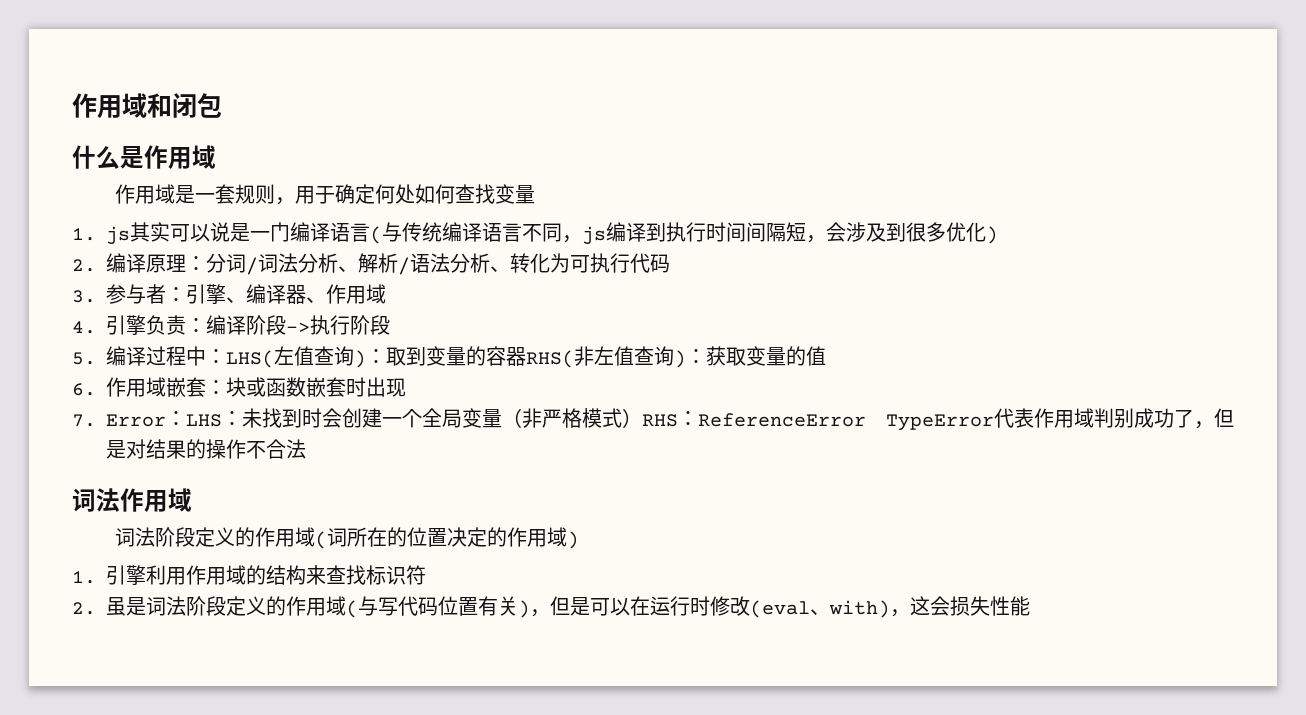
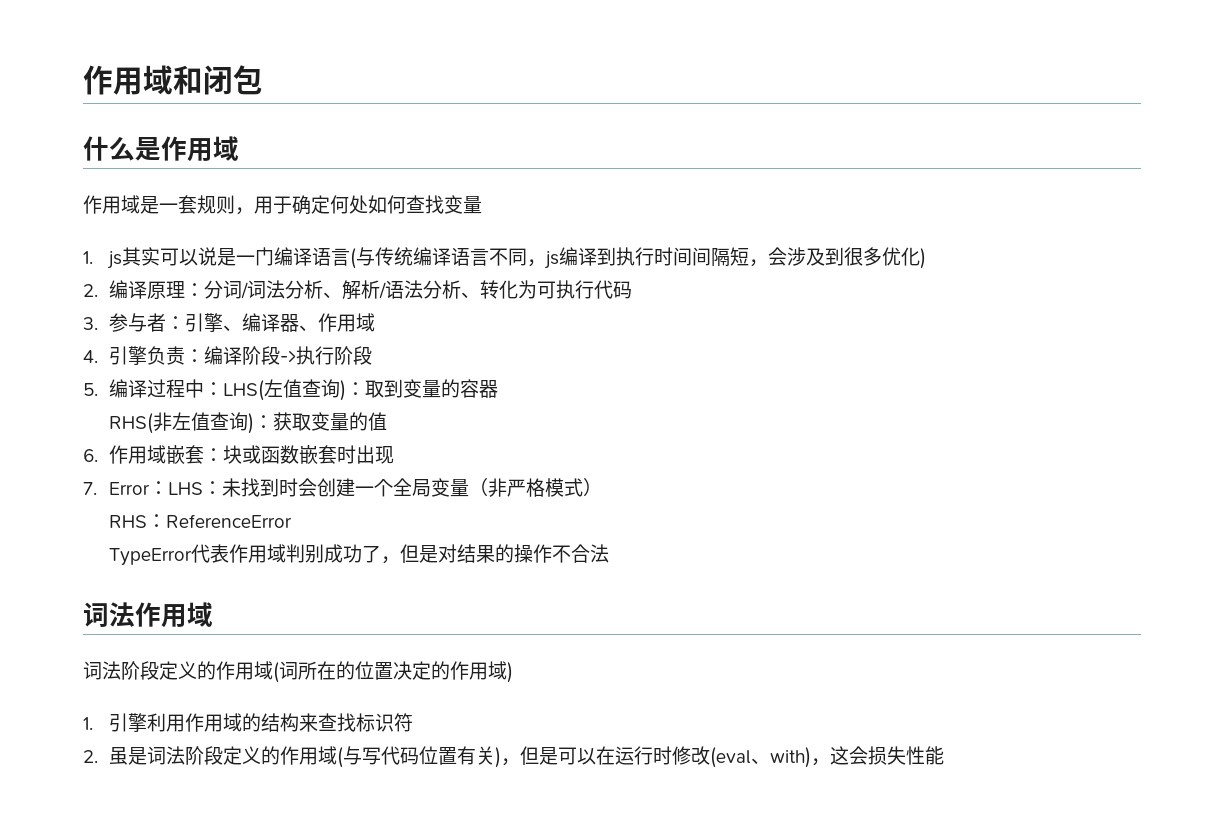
- 5.编译过程中：LHS(左值查询)：取到变量的容器RHS(非左值查询)：获取变量的值
+ 5.编译过程中：LHS(左值查询)：取到变量的容器
+ RHS(非左值查询)：获取变量的值
- 7. Error：LHS：未找到时会创建一个全局变量（非严格模式）RHS：ReferenceError TypeError代表作用域判别成功了，但是对结果的操作不合法
+ 7. Error：LHS：未找到时会创建一个全局变量（非严格模式）
+ RHS：ReferenceError
+ TypeError代表作用域判别成功了，但是对结果的操作不合法

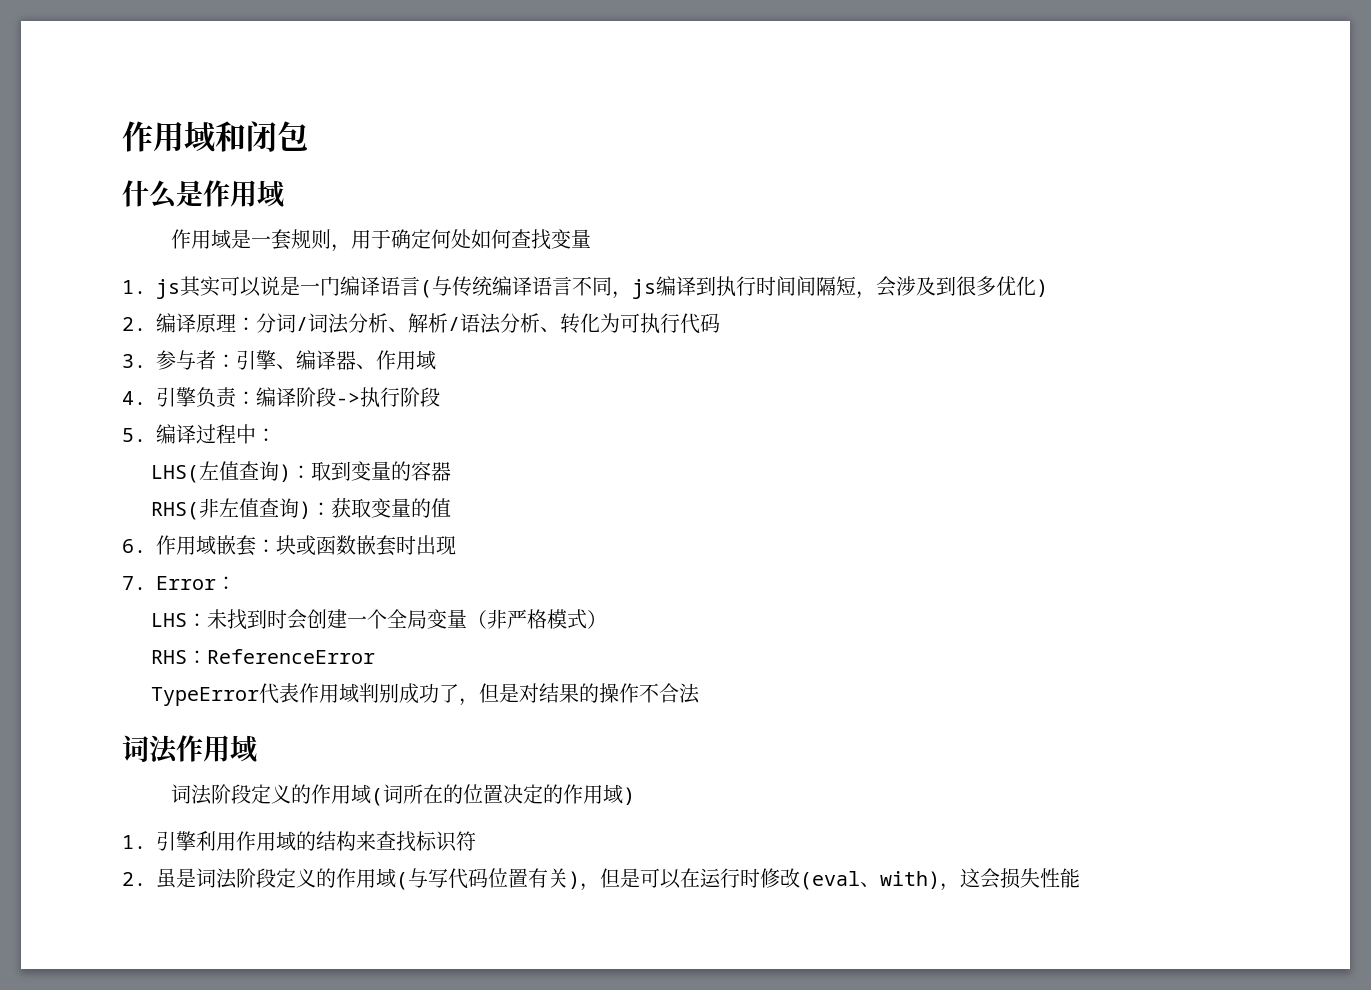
- 5.编译过程中：LHS(左值查询)：取到变量的容器
+ 5.编译过程中：
+ LHS(左值查询)：取到变量的容器
- 7. Error：LHS：未找到时会创建一个全局变量（非严格模式）
+ 7. Error：
+ LHS：未找到时会创建一个全局变量（非严格模式）

